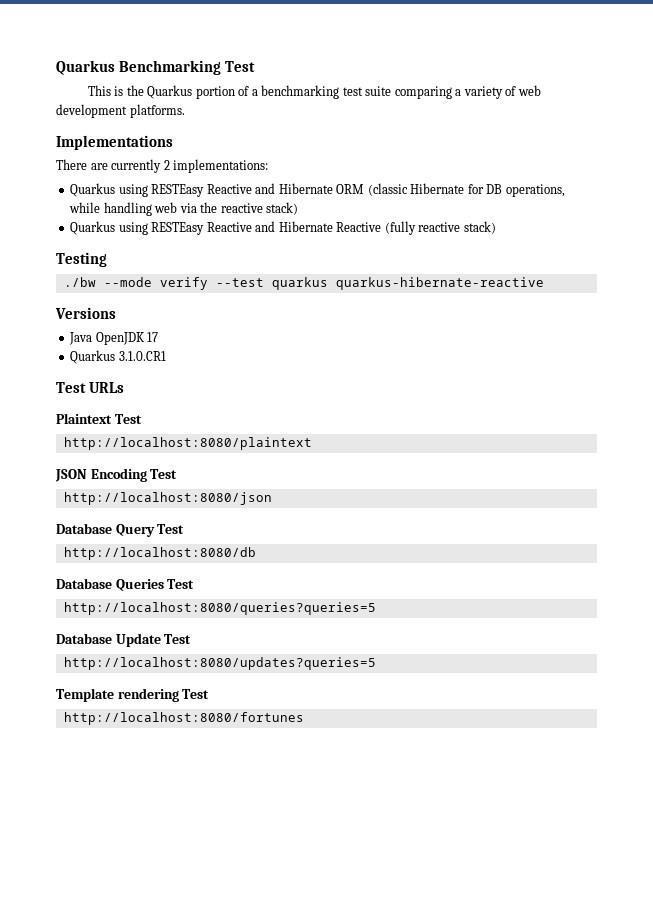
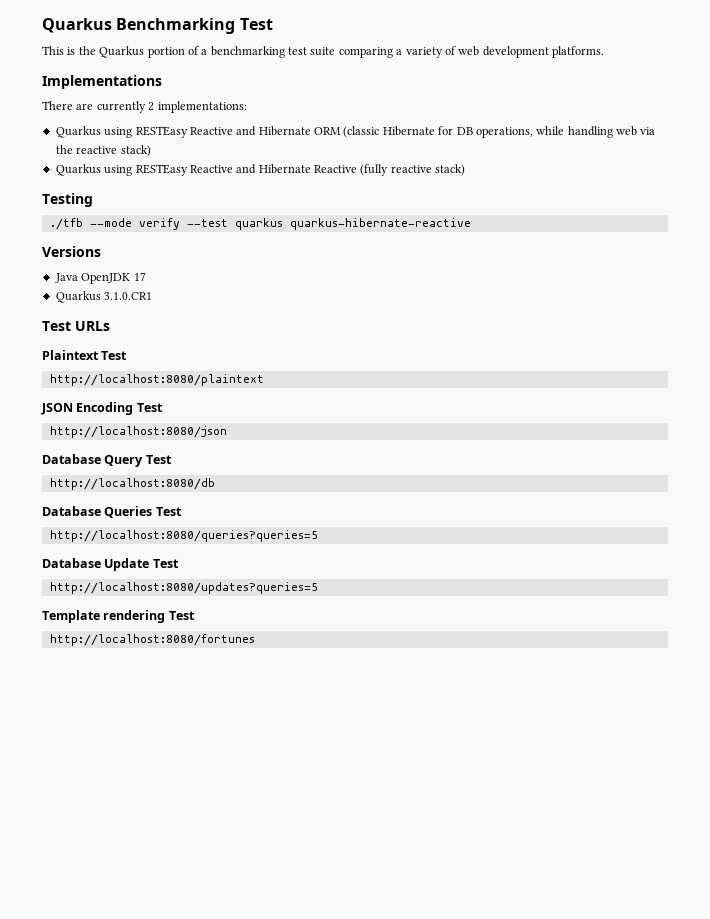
- ./bw --mode verify --test quarkus quarkus-hibernate-reactive
+ ./tfb --mode verify --test quarkus quarkus-hibernate-reactive

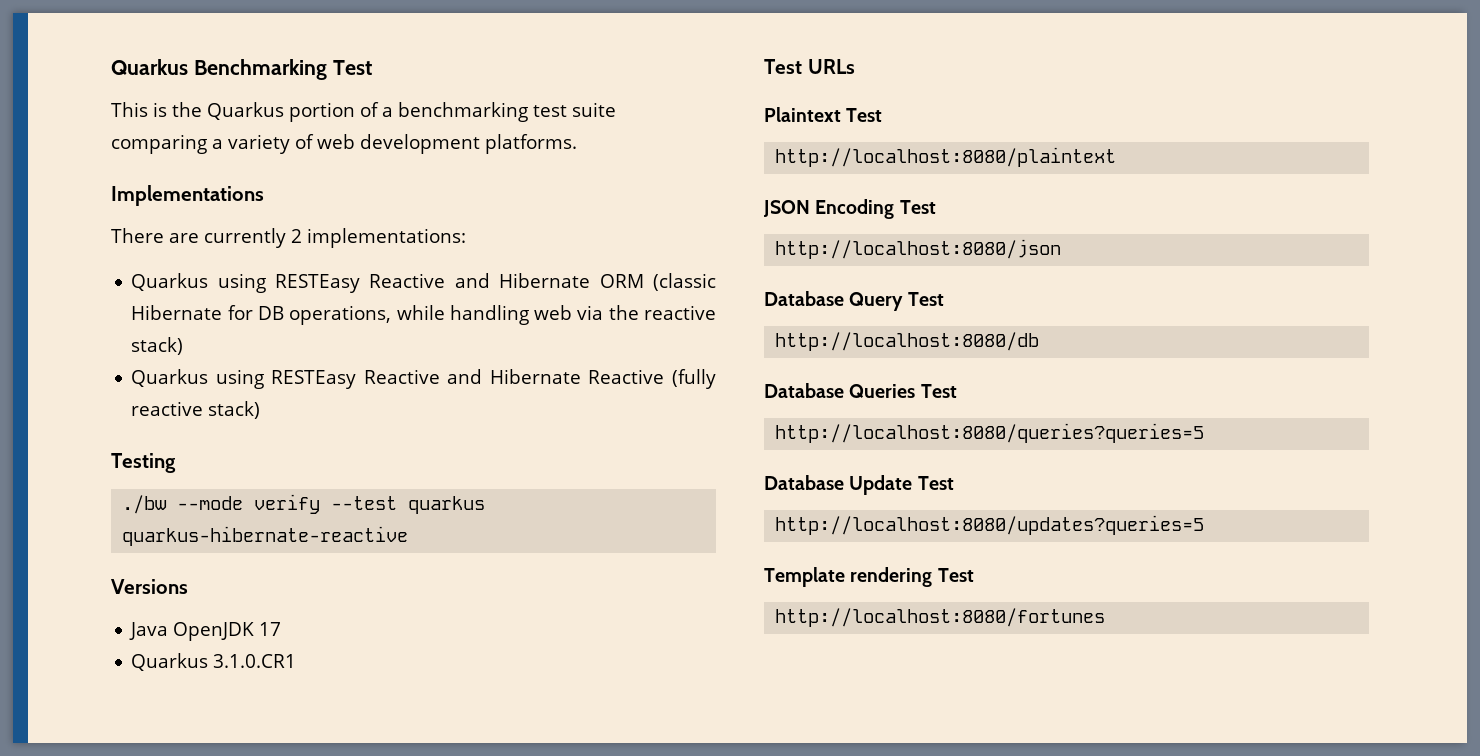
- ./tfb --mode verify --test quarkus quarkus-hibernate-reactive
+ ./bw --mode verify --test quarkus quarkus-hibernate-reactive

